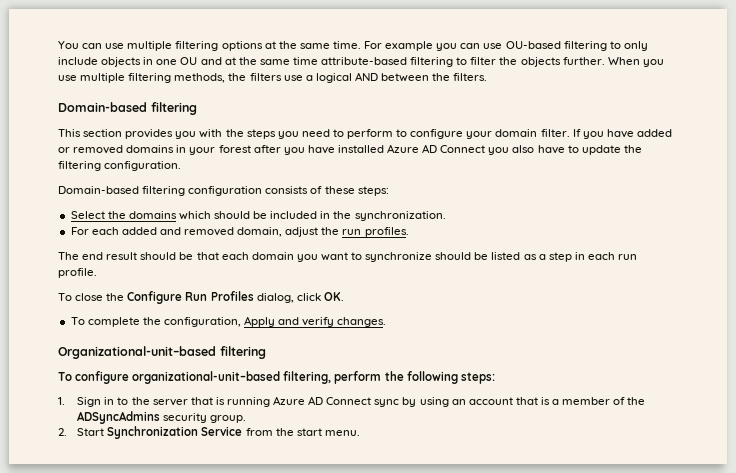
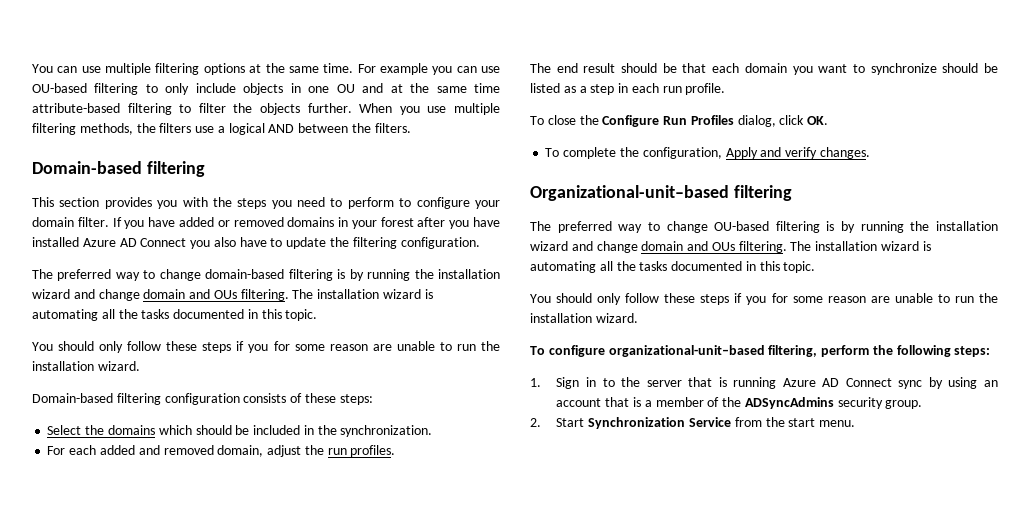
+ The preferred way to change domain-based filtering is by running the installation wizard and change domain and OUs filtering. The installation wizard is automating all the tasks documented in this topic.
+ You should only follow these steps if you for some reason are unable to run the installation wizard.
+ The preferred way to change OU-based filtering is by running the installation wizard and change domain and OUs filtering. The installation wizard is automating all the tasks documented in this topic.
+ You should only follow these steps if you for some reason are unable to run the installation wizard.

